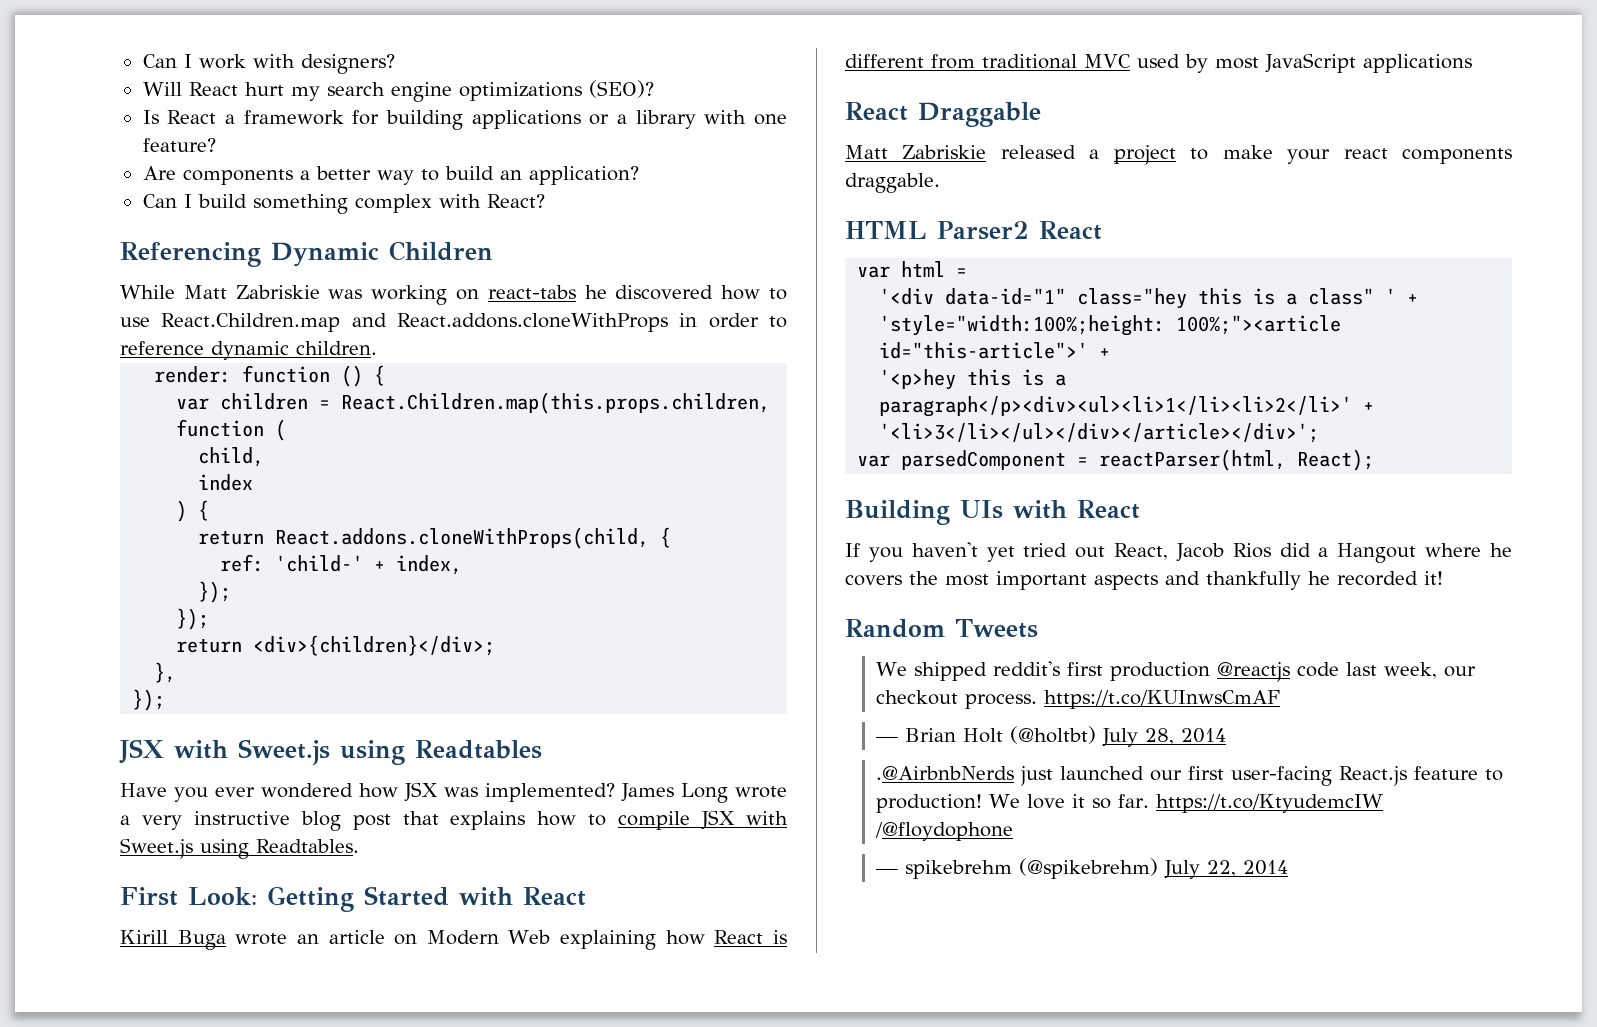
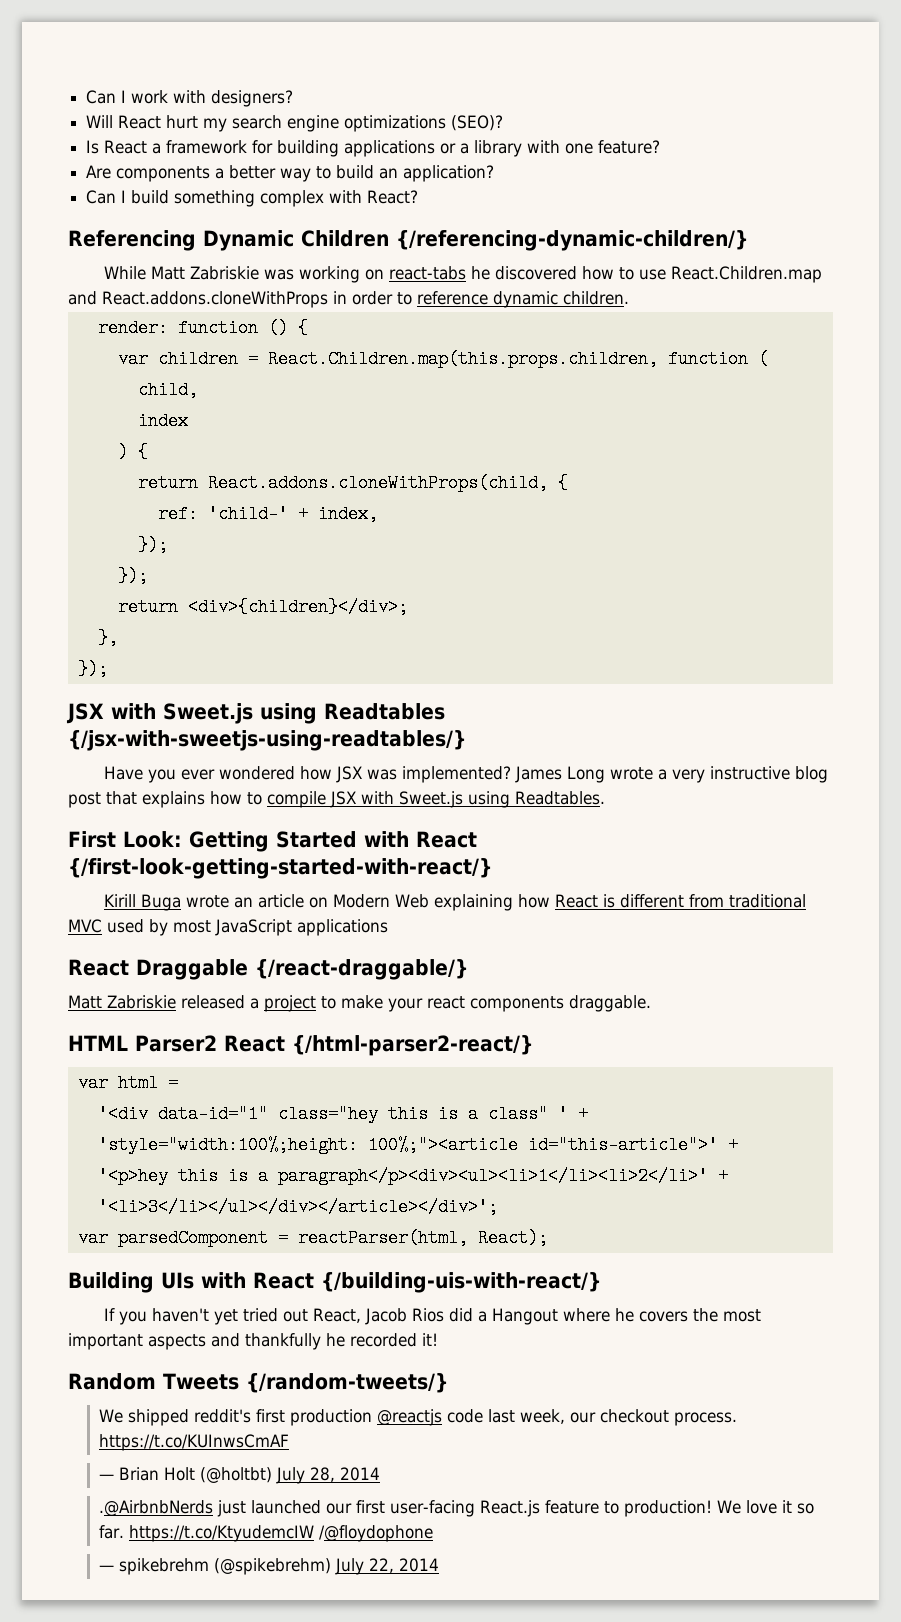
- Referencing Dynamic Children
+ Referencing Dynamic Children {/referencing-dynamic-children/}
- JSX with Sweet.js using Readtables
+ JSX with Sweet.js using Readtables {/jsx-with-sweetjs-using-readtables/}
- First Look: Getting Started with React
+ First Look: Getting Started with React {/first-look-getting-started-with-react/}
- React Draggable
+ React Draggable {/react-draggable/}
- HTML Parser2 React
+ HTML Parser2 React {/html-parser2-react/}
- Building UIs with React
+ Building UIs with React {/building-uis-with-react/}
- Random Tweets
+ Random Tweets {/random-tweets/}

